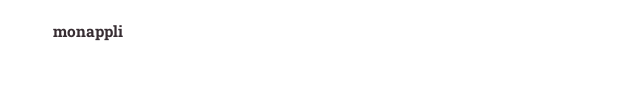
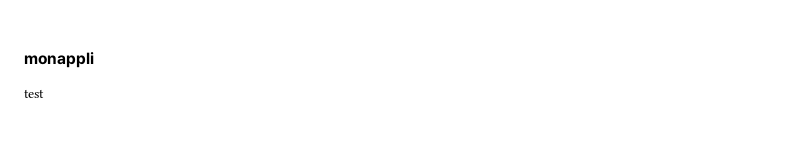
+ test

